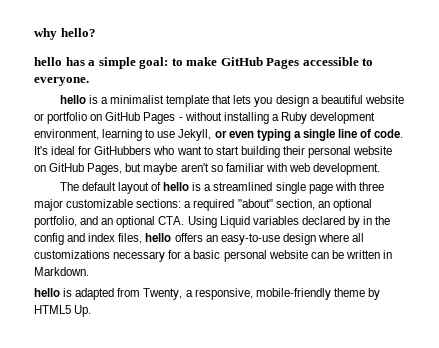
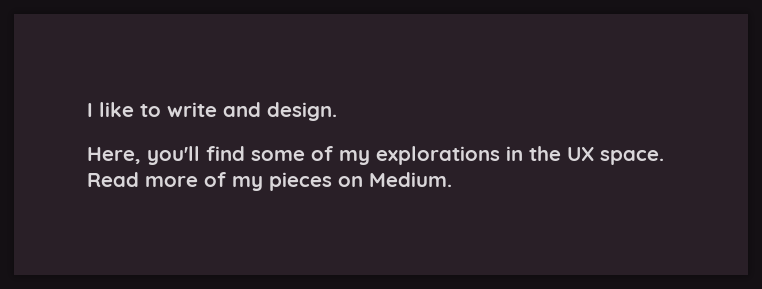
- why hello?
- hello has a simple goal: to make GitHub Pages accessible to everyone.
- hello is a minimalist template that lets you design a beautiful website or portfolio on GitHub Pages - without installing a Ruby development environment, learning to use Jekyll, or even typing a single line of code. It's ideal for GitHubbers who want to start building their personal website on GitHub Pages, but maybe aren't so familiar with web development.
- The default layout of hello is a streamlined single page with three major customizable sections: a required "about" section, an optional portfolio, and an optional CTA. Using Liquid variables declared by in the config and index files, hello offers an easy-to-use design where all customizations necessary for a basic personal website can be written in Markdown.
- hello is adapted from Twenty, a responsive, mobile-friendly theme by HTML5 Up.
+ I like to write and design.
+ Here, you'll find some of my explorations in the UX space. Read more of my pieces on Medium.

